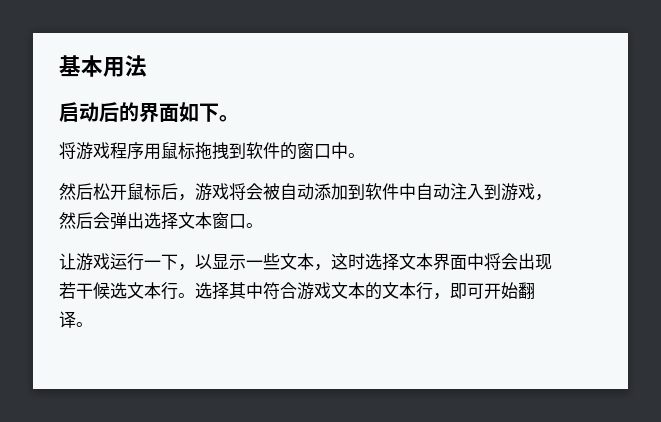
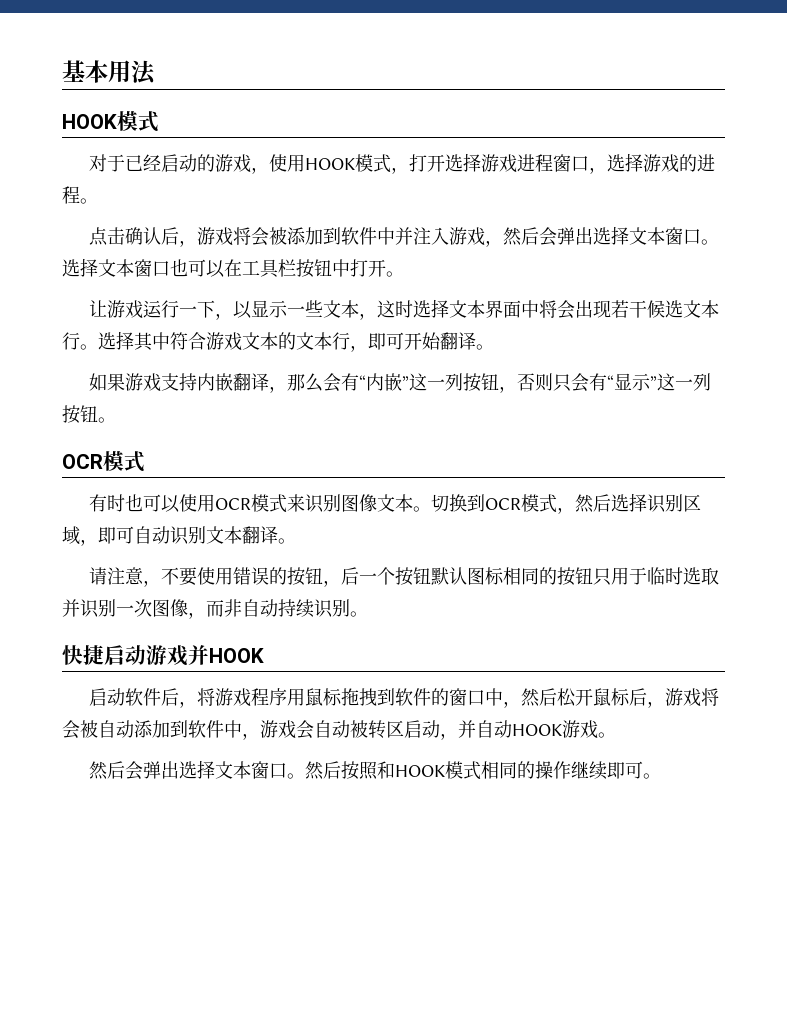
  基本用法
- 启动后的界面如下。
- 将游戏程序用鼠标拖拽到软件的窗口中。
- 然后松开鼠标后，游戏将会被自动添加到软件中自动注入到游戏，然后会弹出选择文本窗口。
+ HOOK模式
+ 对于已经启动的游戏，使用HOOK模式，打开选择游戏进程窗口，选择游戏的进程。
+ 点击确认后，游戏将会被添加到软件中并注入游戏，然后会弹出选择文本窗口。选择文本窗口也可以在工具栏按钮中打开。
+ 如果游戏支持内嵌翻译，那么会有“内嵌”这一列按钮，否则只会有“显示”这一列按钮。
+ OCR模式
+ 有时也可以使用OCR模式来识别图像文本。切换到OCR模式，然后选择识别区域，即可自动识别文本翻译。
+ 请注意，不要使用错误的按钮，后一个按钮默认图标相同的按钮只用于临时选取并识别一次图像，而非自动持续识别。
+ 快捷启动游戏并HOOK
+ 启动软件后，将游戏程序用鼠标拖拽到软件的窗口中，然后松开鼠标后，游戏将会被自动添加到软件中，游戏会自动被转区启动，并自动HOOK游戏。
+ 然后会弹出选择文本窗口。然后按照和HOOK模式相同的操作继续即可。

